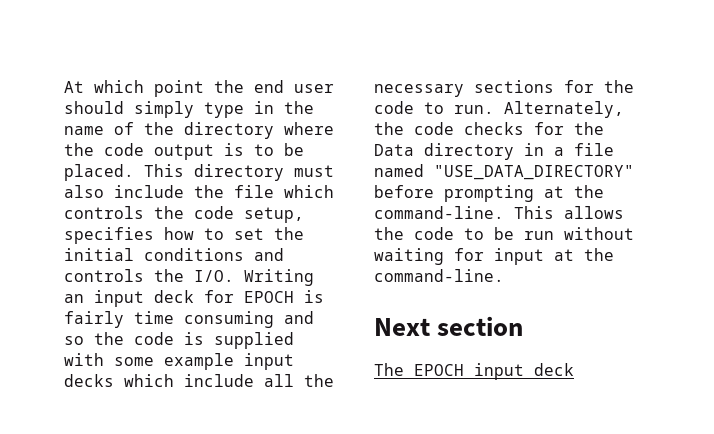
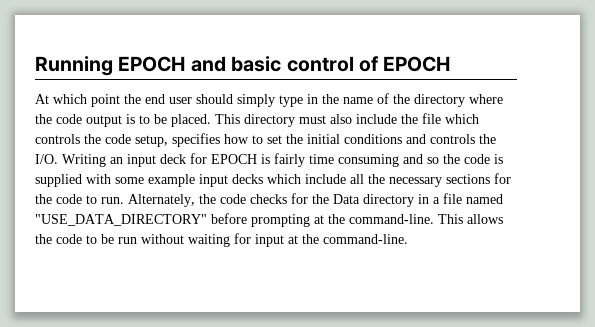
+ Running EPOCH and basic control of EPOCH
- Next section
- The EPOCH input deck

